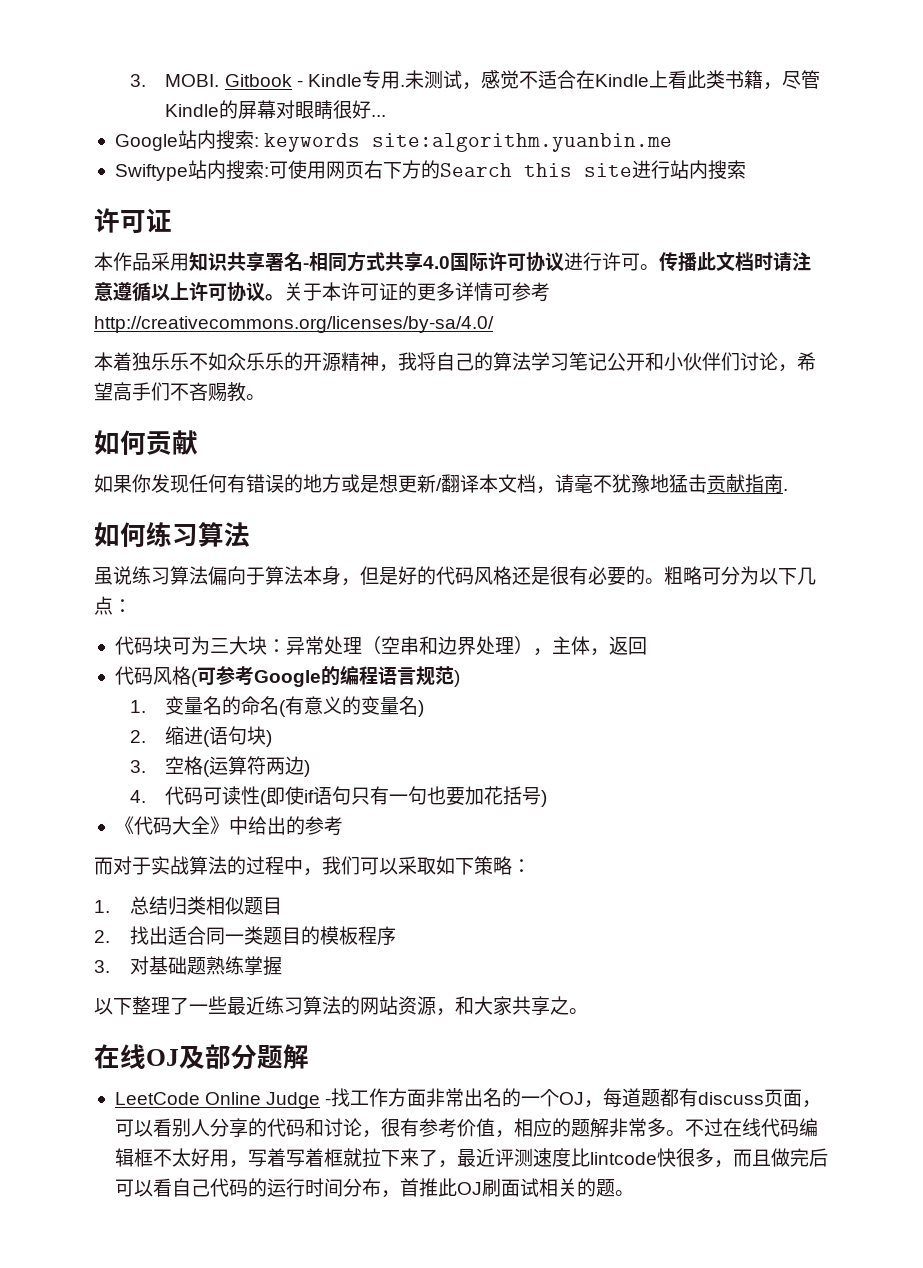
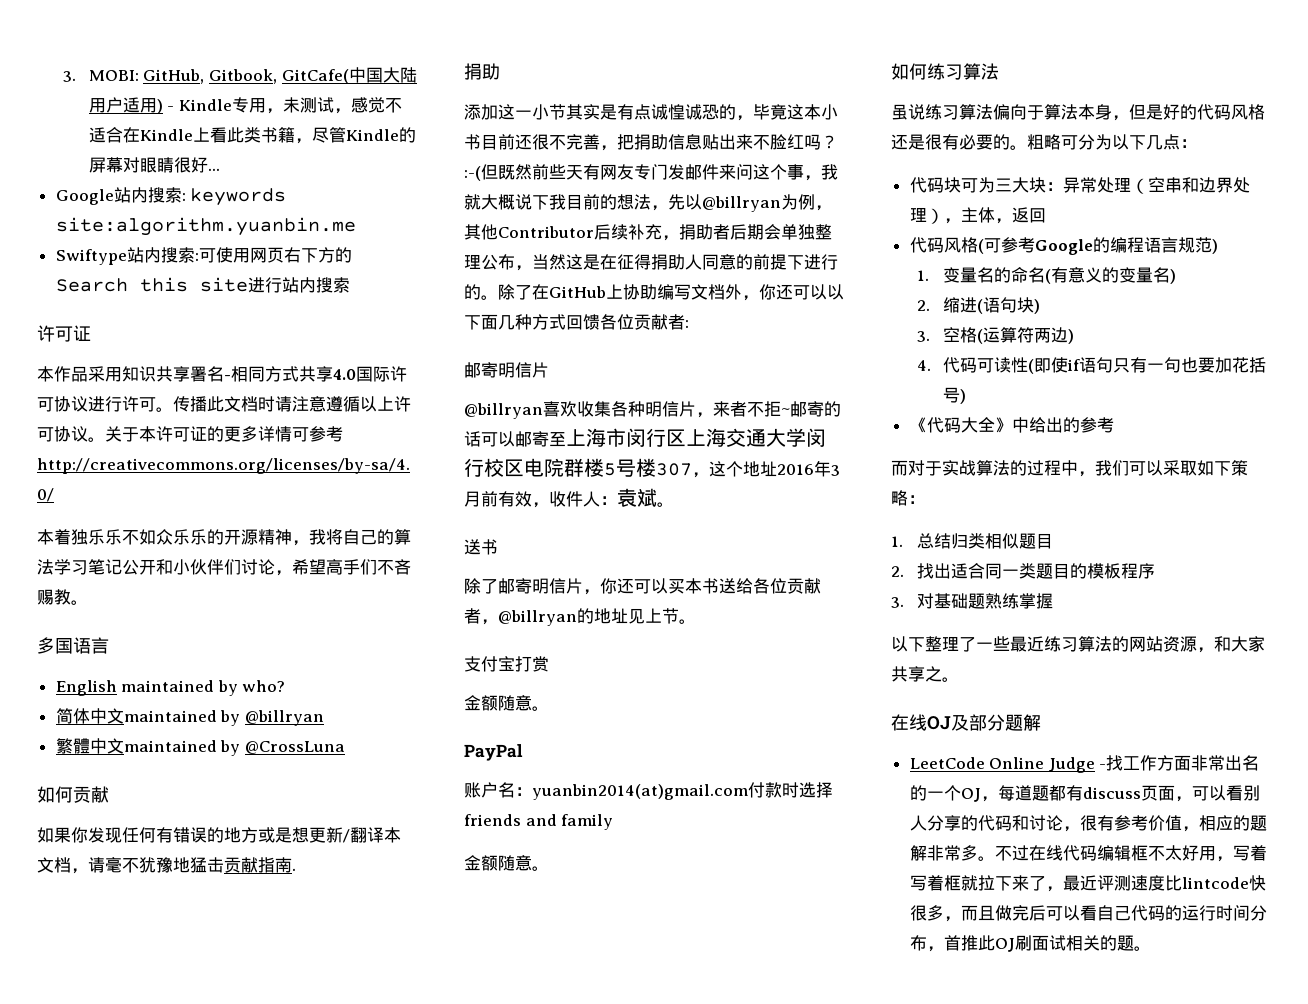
- 3. MOBI. Gitbook - Kindle专用.未测试，感觉不适合在Kindle上看此类书籍，尽管Kindle的屏幕对眼睛很好...
+ 3. MOBI: GitHub, Gitbook, GitCafe(中国大陆用户适用) - Kindle专用，未测试，感觉不适合在Kindle上看此类书籍，尽管Kindle的屏幕对眼睛很好...
+ 多国语言
+ English maintained by who?
+ 简体中文maintained by @billryan
+ 繁體中文maintained by @CrossLuna
  如果你发现任何有错误的地方或是想更新/翻译本文档，请毫不犹豫地猛击贡献指南.
+ 捐助
+ 添加这一小节其实是有点诚惶诚恐的，毕竟这本小书目前还很不完善，把捐助信息贴出来不脸红吗？:-(但既然前些天有网友专门发邮件来问这个事，我就大概说下我目前的想法，先以@billryan为例，其他Contributor后续补充，捐助者后期会单独整理公布，当然这是在征得捐助人同意的前提下进行的。除了在GitHub上协助编写文档外，你还可以以下面几种方式回馈各位贡献者:
+ 邮寄明信片
+ @billryan喜欢收集各种明信片，来者不拒~邮寄的话可以邮寄至上海市闵行区上海交通大学闵行校区电院群楼5号楼307，这个地址2016年3月前有效，收件人：袁斌。
+ 送书
+ 除了邮寄明信片，你还可以买本书送给各位贡献者，@billryan的地址见上节。
+ 支付宝打赏
+ 金额随意。
+ PayPal
+ 账户名：yuanbin2014(at)gmail.com付款时选择friends and family
+ 金额随意。

